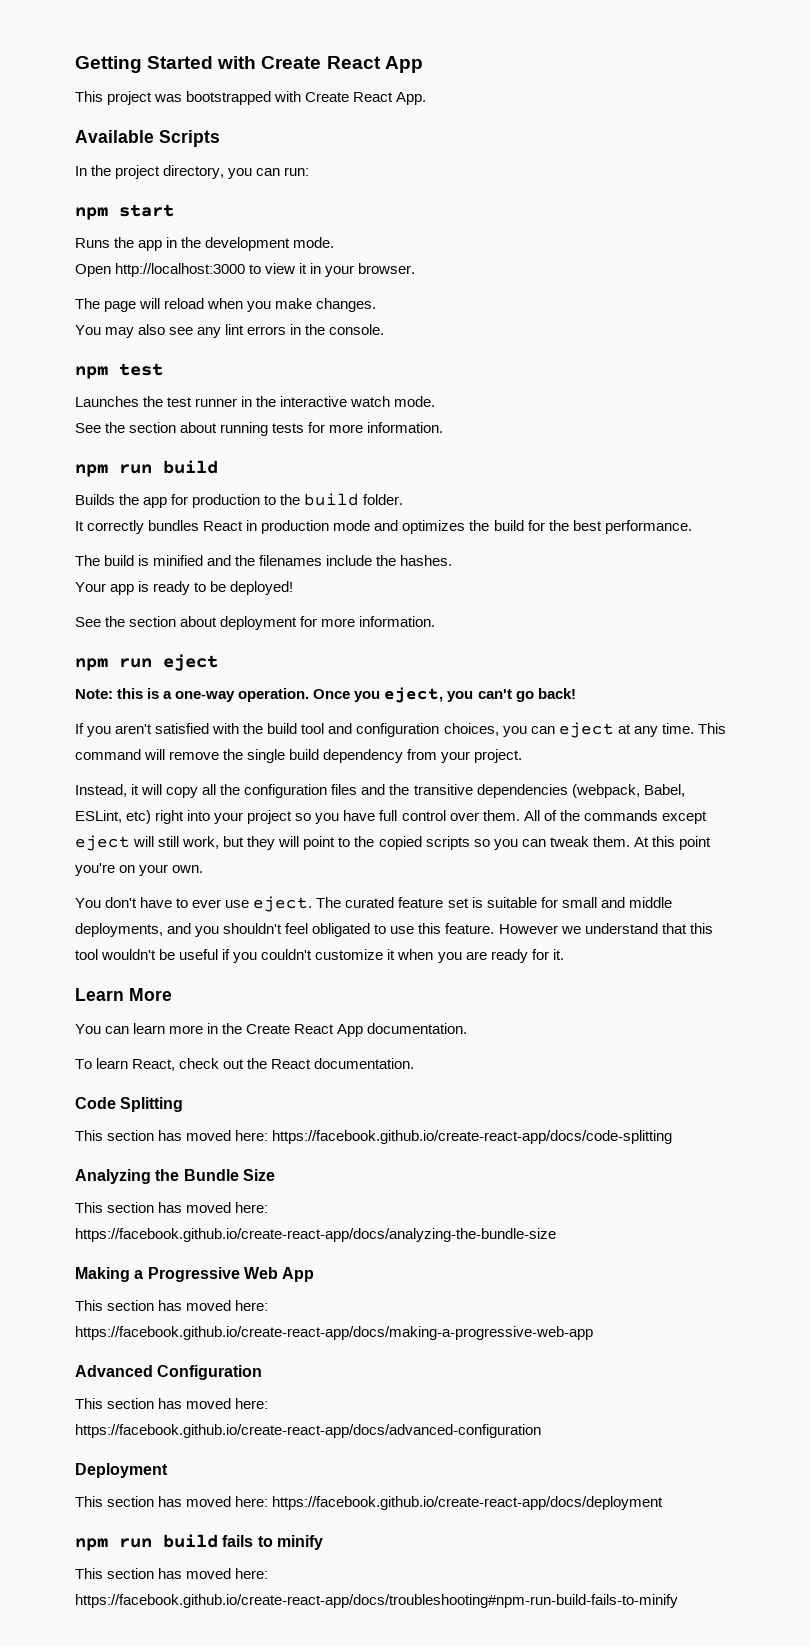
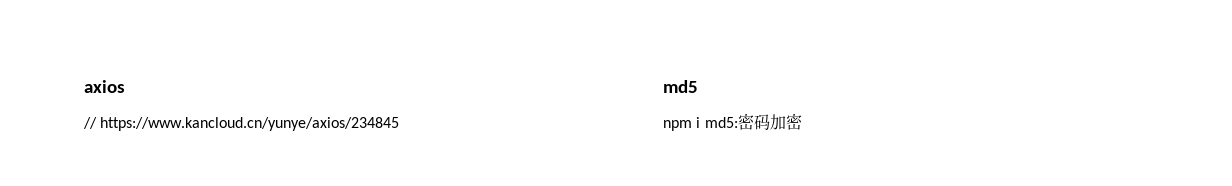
- Getting Started with Create React App
- This project was bootstrapped with Create React App.
- Available Scripts
- In the project directory, you can run:
- npm start
- Runs the app in the development mode.
- Open http://localhost:3000 to view it in your browser.
- The page will reload when you make changes.
- You may also see any lint errors in the console.
- npm test
- Launches the test runner in the interactive watch mode.
- See the section about running tests for more information.
- npm run build
- Builds the app for production to the build folder.
- It correctly bundles React in production mode and optimizes the build for the best performance.
- The build is minified and the filenames include the hashes.
- Your app is ready to be deployed!
- See the section about deployment for more information.
- npm run eject
- Note: this is a one-way operation. Once you eject, you can't go back!
- If you aren't satisfied with the build tool and configuration choices, you can eject at any time. This command will remove the single build dependency from your project.
- Instead, it will copy all the configuration files and the transitive dependencies (webpack, Babel, ESLint, etc) right into your project so you have full control over them. All of the commands except eject will still work, but they will point to the copied scripts so you can tweak them. At this point you're on your own.
- You don't have to ever use eject. The curated feature set is suitable for small and middle deployments, and you shouldn't feel obligated to use this feature. However we understand that this tool wouldn't be useful if you couldn't customize it when you are ready for it.
- Learn More
- You can learn more in the Create React App documentation.
- To learn React, check out the React documentation.
- Code Splitting
- This section has moved here: https://facebook.github.io/create-react-app/docs/code-splitting
- Analyzing the Bundle Size
- This section has moved here: https://facebook.github.io/create-react-app/docs/analyzing-the-bundle-size
- Making a Progressive Web App
- This section has moved here: https://facebook.github.io/create-react-app/docs/making-a-progressive-web-app
- Advanced Configuration
- This section has moved here: https://facebook.github.io/create-react-app/docs/advanced-configuration
- Deployment
- This section has moved here: https://facebook.github.io/create-react-app/docs/deployment
- npm run build fails to minify
- This section has moved here: https://facebook.github.io/create-react-app/docs/troubleshooting#npm-run-build-fails-to-minify
+ axios
+ // https://www.kancloud.cn/yunye/axios/234845
+ md5
+ npm i md5:密码加密

